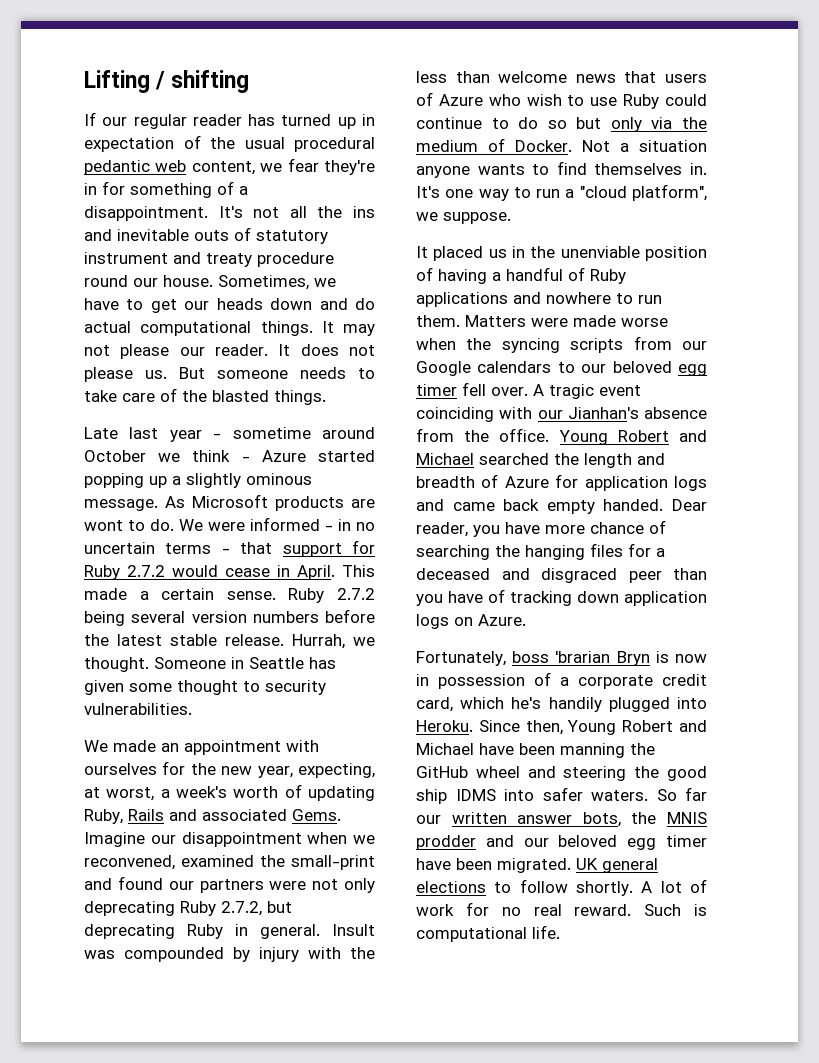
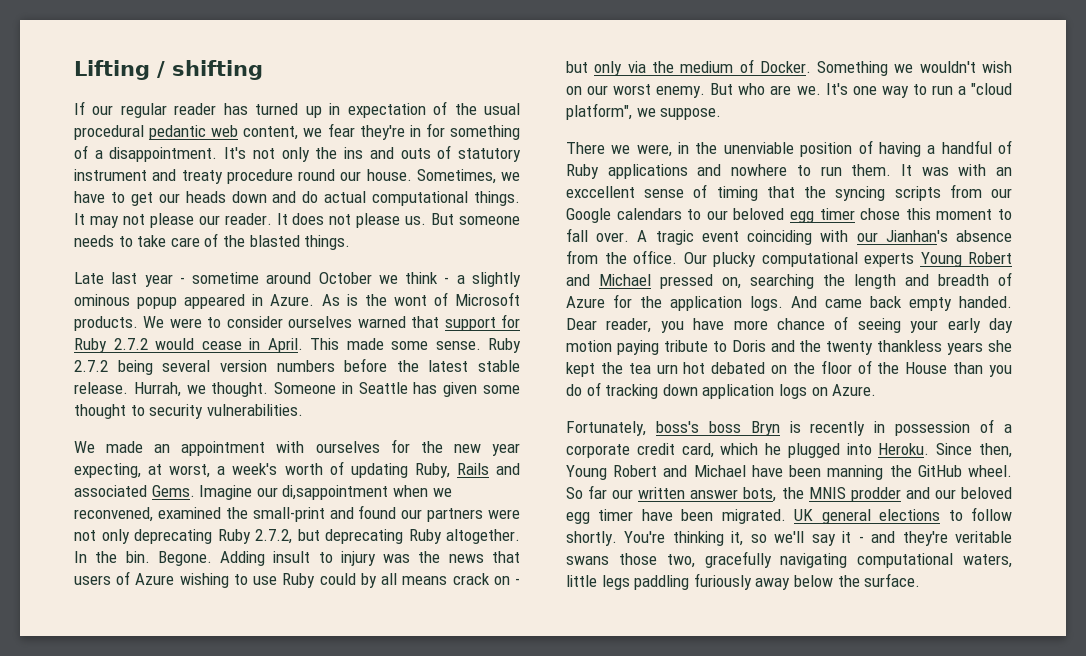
- It's not all the ins and inevitable outs of statutory instrument and treaty procedure round our house.
+ It's not only the ins and outs of statutory instrument and treaty procedure round our house.
- Late last year - sometime around October we think - Azure started popping up a slightly ominous message. As Microsoft products are wont to do. We were informed - in no uncertain terms - that support for Ruby 2.7.2 would cease in April.
+ Late last year - sometime around October we think - a slightly ominous popup appeared in Azure. As is the wont of Microsoft products. We were to consider ourselves warned that support for Ruby 2.7.2 would cease in April.
- This made a certain sense.
+ This made some sense.
- We made an appointment with ourselves for the new year, expecting, at worst, a week's worth of updating Ruby, Rails and associated Gems.
+ We made an appointment with ourselves for the new year expecting, at worst, a week's worth of updating Ruby, Rails and associated Gems.
- Imagine our disappointment when we reconvened, examined the small-print and found our partners were not only deprecating Ruby 2.7.2, but deprecating Ruby in general. Insult was compounded by injury with the less than welcome news that users of Azure who wish to use Ruby could continue to do so but only via the medium of Docker.
+ Imagine our di,sappointment when we reconvened, examined the small-print and found our partners were not only deprecating Ruby 2.7.2, but deprecating Ruby altogether. In the bin. Begone. Adding insult to injury was the news that users of Azure wishing to use Ruby could by all means crack on - but only via the medium of Docker.
- Not a situation anyone wants to find themselves in.
+ Something we wouldn't wish on our worst enemy. But who are we.
- It placed us in the unenviable position of having a handful of Ruby applications and nowhere to run them.
+ There we were, in the unenviable position of having a handful of Ruby applications and nowhere to run them.
- Matters were made worse when the syncing scripts from our Google calendars to our beloved egg timer fell over.
+ It was with an exccellent sense of timing that the syncing scripts from our Google calendars to our beloved egg timer chose this moment to fall over.
- Young Robert and Michael searched the length and breadth of Azure for application logs and came back empty handed.
+ Our plucky computational experts Young Robert and Michael pressed on, searching the length and breadth of Azure for the application logs. And came back empty handed.
- Dear reader, you have more chance of searching the hanging files for a deceased and disgraced peer than you have of tracking down application logs on Azure.
+ Dear reader, you have more chance of seeing your early day motion paying tribute to Doris and the twenty thankless years she kept the tea urn hot debated on the floor of the House than you do of tracking down application logs on Azure.
- Fortunately, boss 'brarian Bryn is now in possession of a corporate credit card, which he's handily plugged into Heroku.
+ Fortunately, boss's boss Bryn is recently in possession of a corporate credit card, which he plugged into Heroku.
- Since then, Young Robert and Michael have been manning the GitHub wheel and steering the good ship IDMS into safer waters.
+ Since then, Young Robert and Michael have been manning the GitHub wheel.
- A lot of work for no real reward. Such is computational life.
+ You're thinking it, so we'll say it - and they're veritable swans those two, gracefully navigating computational waters, little legs paddling furiously away below the surface.

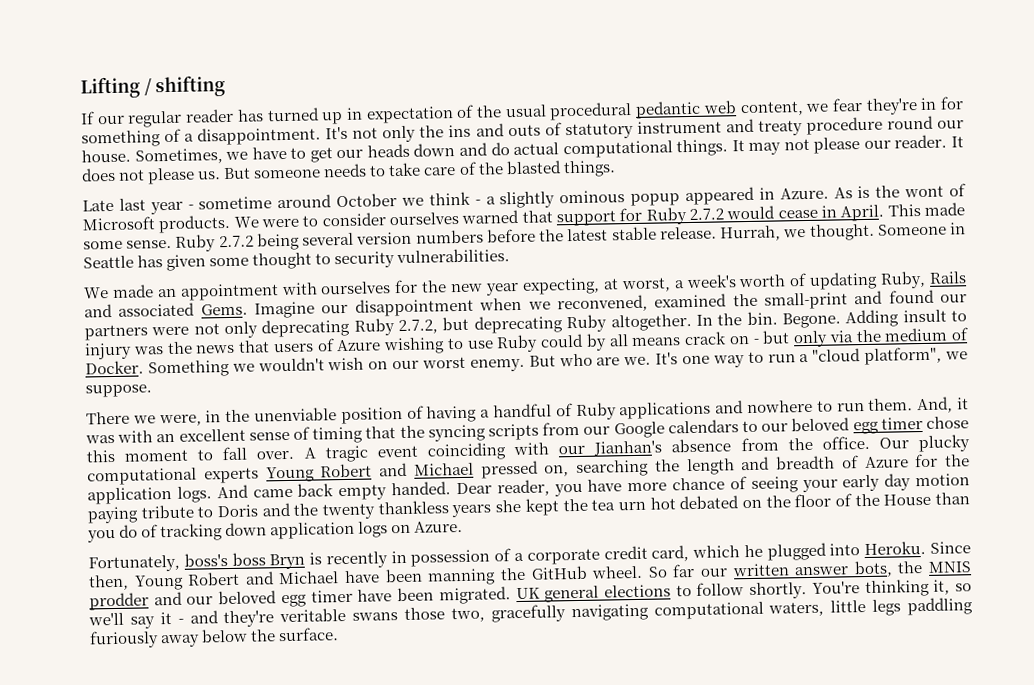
- Imagine our di,sappointment when we reconvened, examined the small-print and found our partners were not only deprecating Ruby 2.7.2, but deprecating Ruby altogether.
+ Imagine our disappointment when we reconvened, examined the small-print and found our partners were not only deprecating Ruby 2.7.2, but deprecating Ruby altogether.
- It was with an exccellent sense of timing that the syncing scripts from our Google calendars to our beloved egg timer chose this moment to fall over.
+ And, it was with an excellent sense of timing that the syncing scripts from our Google calendars to our beloved egg timer chose this moment to fall over.

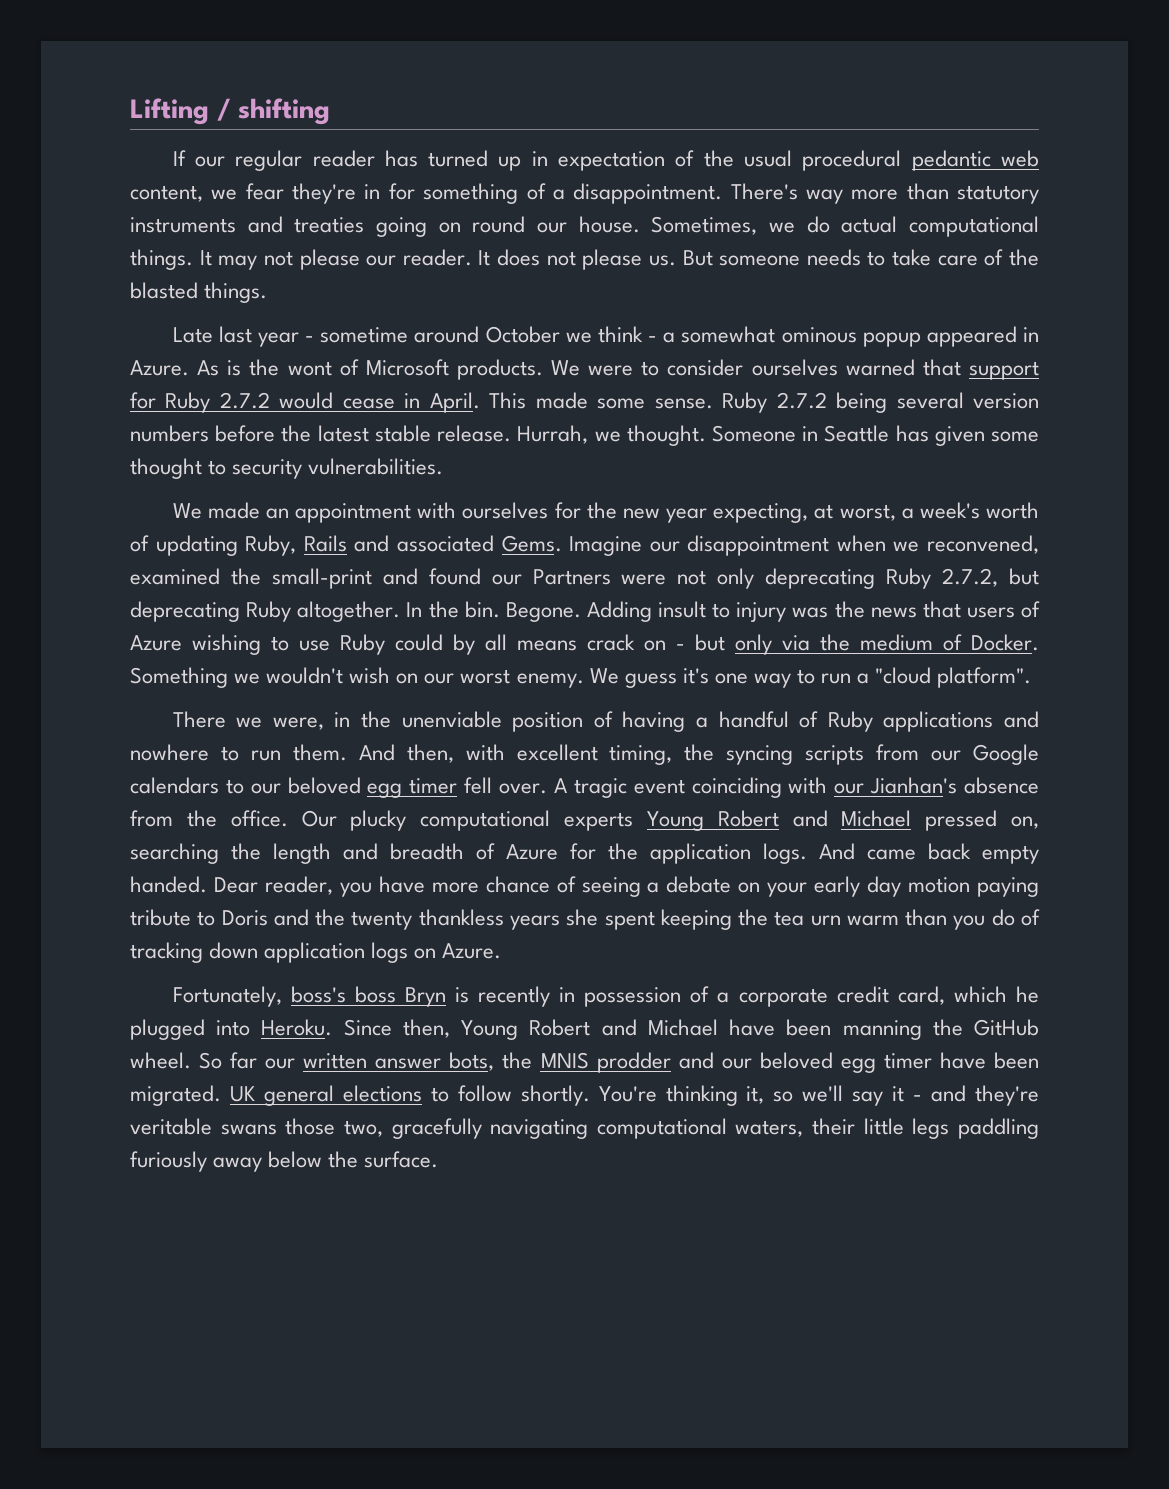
- It's not only the ins and outs of statutory instrument and treaty procedure round our house.
+ There's way more than statutory instruments and treaties going on round our house.
- Sometimes, we have to get our heads down and do actual computational things.
+ Sometimes, we do actual computational things.
- Late last year - sometime around October we think - a slightly ominous popup appeared in Azure.
+ Late last year - sometime around October we think - a somewhat ominous popup appeared in Azure.
- Imagine our disappointment when we reconvened, examined the small-print and found our partners were not only deprecating Ruby 2.7.2, but deprecating Ruby altogether.
+ Imagine our disappointment when we reconvened, examined the small-print and found our Partners were not only deprecating Ruby 2.7.2, but deprecating Ruby altogether.
- But who are we. It's one way to run a "cloud platform", we suppose.
+ We guess it's one way to run a "cloud platform".
- And, it was with an excellent sense of timing that the syncing scripts from our Google calendars to our beloved egg timer chose this moment to fall over.
+ And then, with excellent timing, the syncing scripts from our Google calendars to our beloved egg timer fell over.
- Dear reader, you have more chance of seeing your early day motion paying tribute to Doris and the twenty thankless years she kept the tea urn hot debated on the floor of the House than you do of tracking down application logs on Azure.
+ Dear reader, you have more chance of seeing a debate on your early day motion paying tribute to Doris and the twenty thankless years she spent keeping the tea urn warm than you do of tracking down application logs on Azure.
- You're thinking it, so we'll say it - and they're veritable swans those two, gracefully navigating computational waters, little legs paddling furiously away below the surface.
+ You're thinking it, so we'll say it - and they're veritable swans those two, gracefully navigating computational waters, their little legs paddling furiously away below the surface.

